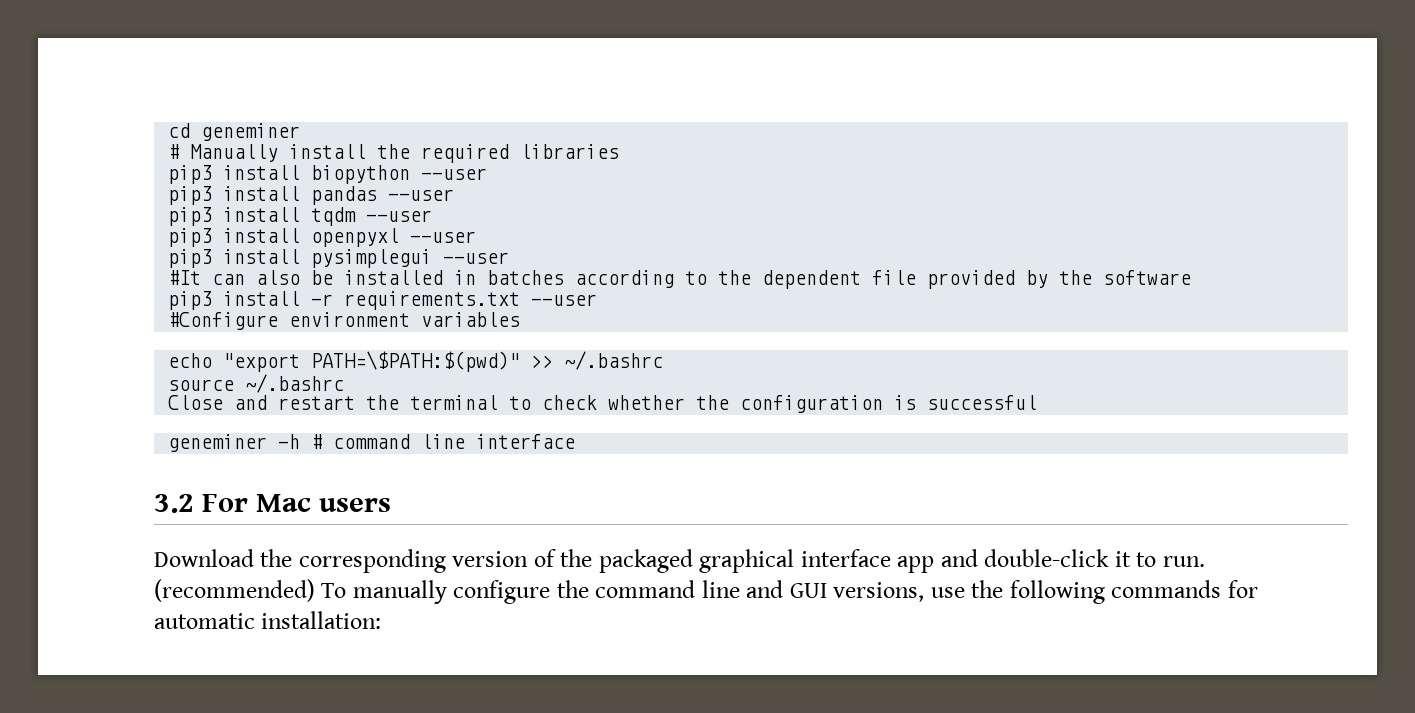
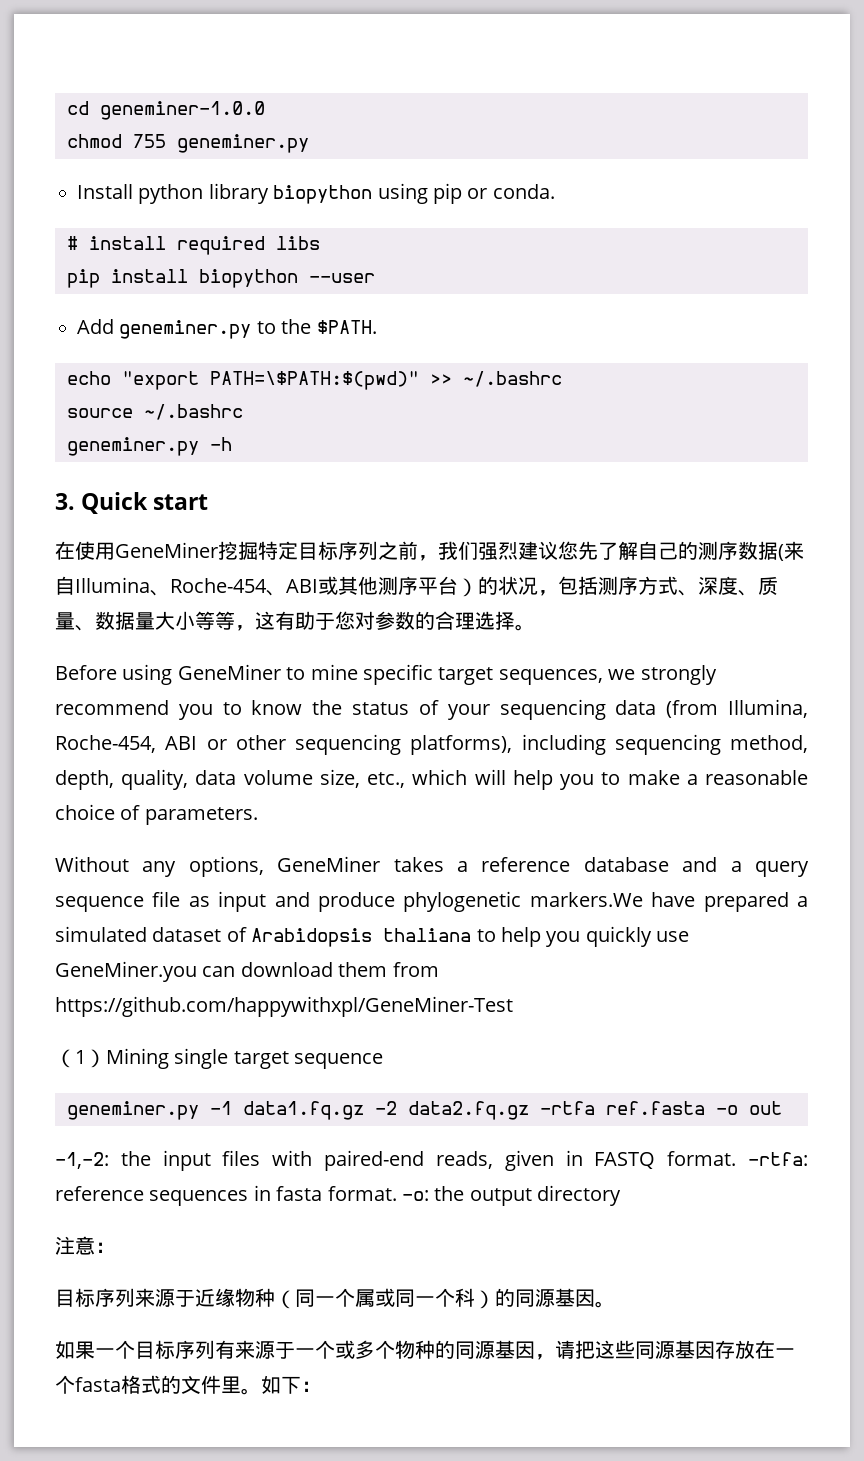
- cd geneminer
- # Manually install the required libraries
- pip3 install biopython --user
- pip3 install pandas --user
- pip3 install tqdm --user
- pip3 install openpyxl --user
- pip3 install pysimplegui --user
- #It can also be installed in batches according to the dependent file provided by the software
- pip3 install -r requirements.txt --user
- #Configure environment variables
+ cd geneminer-1.0.0
+ chmod 755 geneminer.py
+ Install python library biopython using pip or conda.
+ # install required libs
+ pip install biopython --user
+ Add geneminer.py to the $PATH.
- Close and restart the terminal to check whether the configuration is successful
- geneminer -h # command line interface
- 3.2 For Mac users
- Download the corresponding version of the packaged graphical interface app and double-click it to run. (recommended) To manually configure the command line and GUI versions, use the following commands for automatic installation:
+ geneminer.py -h
+ 3. Quick start
+ 在使用GeneMiner挖掘特定目标序列之前，我们强烈建议您先了解自己的测序数据(来自Illumina、Roche-454、ABI或其他测序平台）的状况，包括测序方式、深度、质量、数据量大小等等，这有助于您对参数的合理选择。
+ Before using GeneMiner to mine specific target sequences, we strongly recommend you to know the status of your sequencing data (from Illumina, Roche-454, ABI or other sequencing platforms), including sequencing method, depth, quality, data volume size, etc., which will help you to make a reasonable choice of parameters.
+ Without any options, GeneMiner takes a reference database and a query sequence file as input and produce phylogenetic markers.We have prepared a simulated dataset of Arabidopsis thaliana to help you quickly use GeneMiner.you can download them from https://github.com/happywithxpl/GeneMiner-Test
+ （1）Mining single target sequence
+ geneminer.py -1 data1.fq.gz -2 data2.fq.gz -rtfa ref.fasta -o out
+ -1,-2: the input files with paired-end reads, given in FASTQ format. -rtfa: reference sequences in fasta format. -o: the output directory
+ 注意：
+ 目标序列来源于近缘物种（同一个属或同一个科）的同源基因。
+ 如果一个目标序列有来源于一个或多个物种的同源基因，请把这些同源基因存放在一个fasta格式的文件里。如下：

